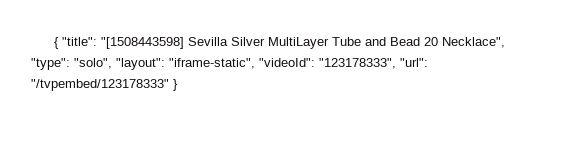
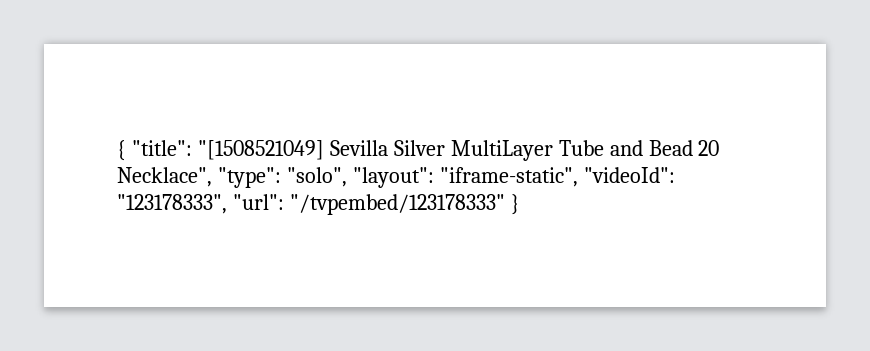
- { "title": "[1508443598] Sevilla Silver MultiLayer Tube and Bead 20 Necklace", "type": "solo", "layout": "iframe-static", "videoId": "123178333", "url": "/tvpembed/123178333" }
+ { "title": "[1508521049] Sevilla Silver MultiLayer Tube and Bead 20 Necklace", "type": "solo", "layout": "iframe-static", "videoId": "123178333", "url": "/tvpembed/123178333" }

